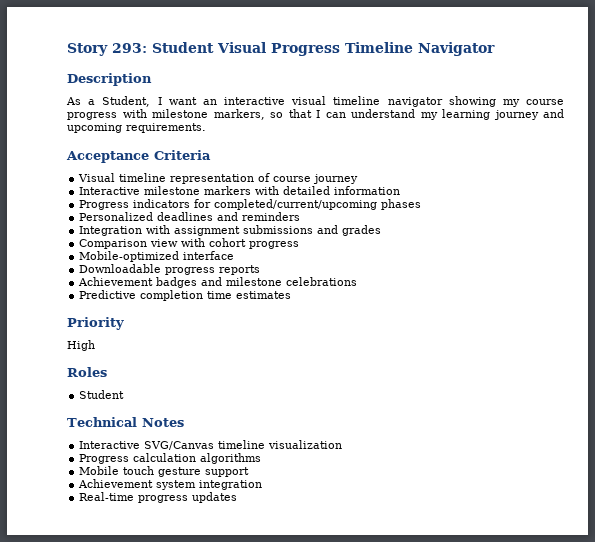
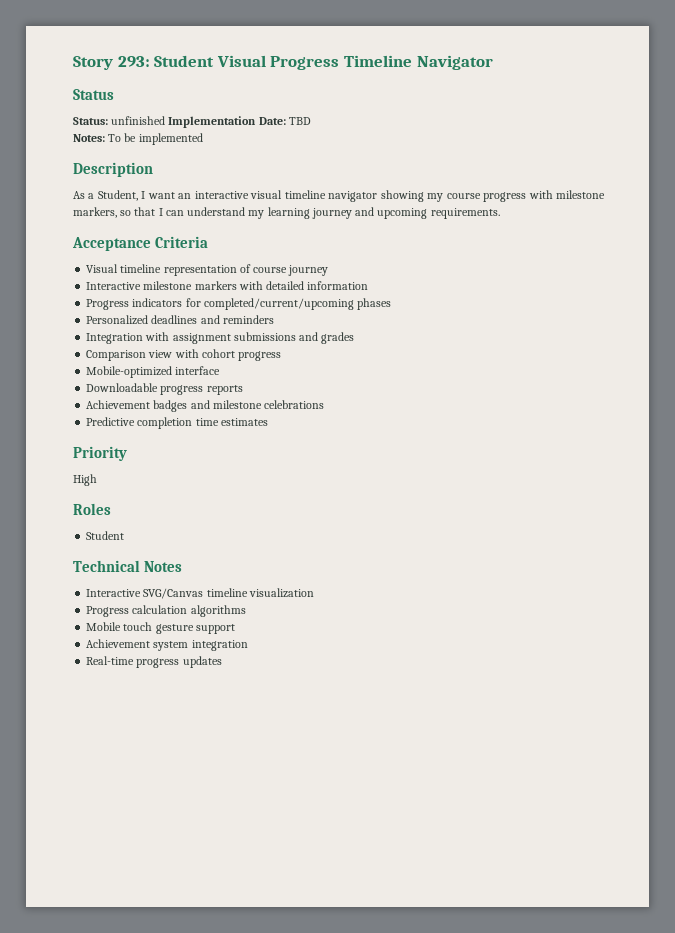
+ Status
+ Status: unfinished Implementation Date: TBD
+ Notes: To be implemented

